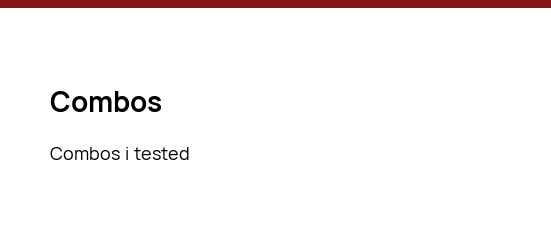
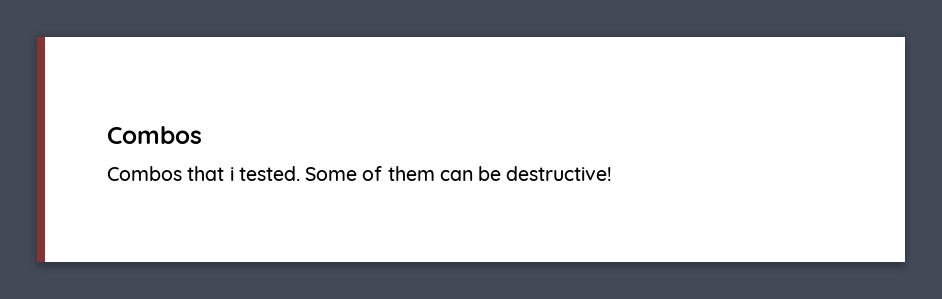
- Combos i tested
+ Combos that i tested. Some of them can be destructive!

